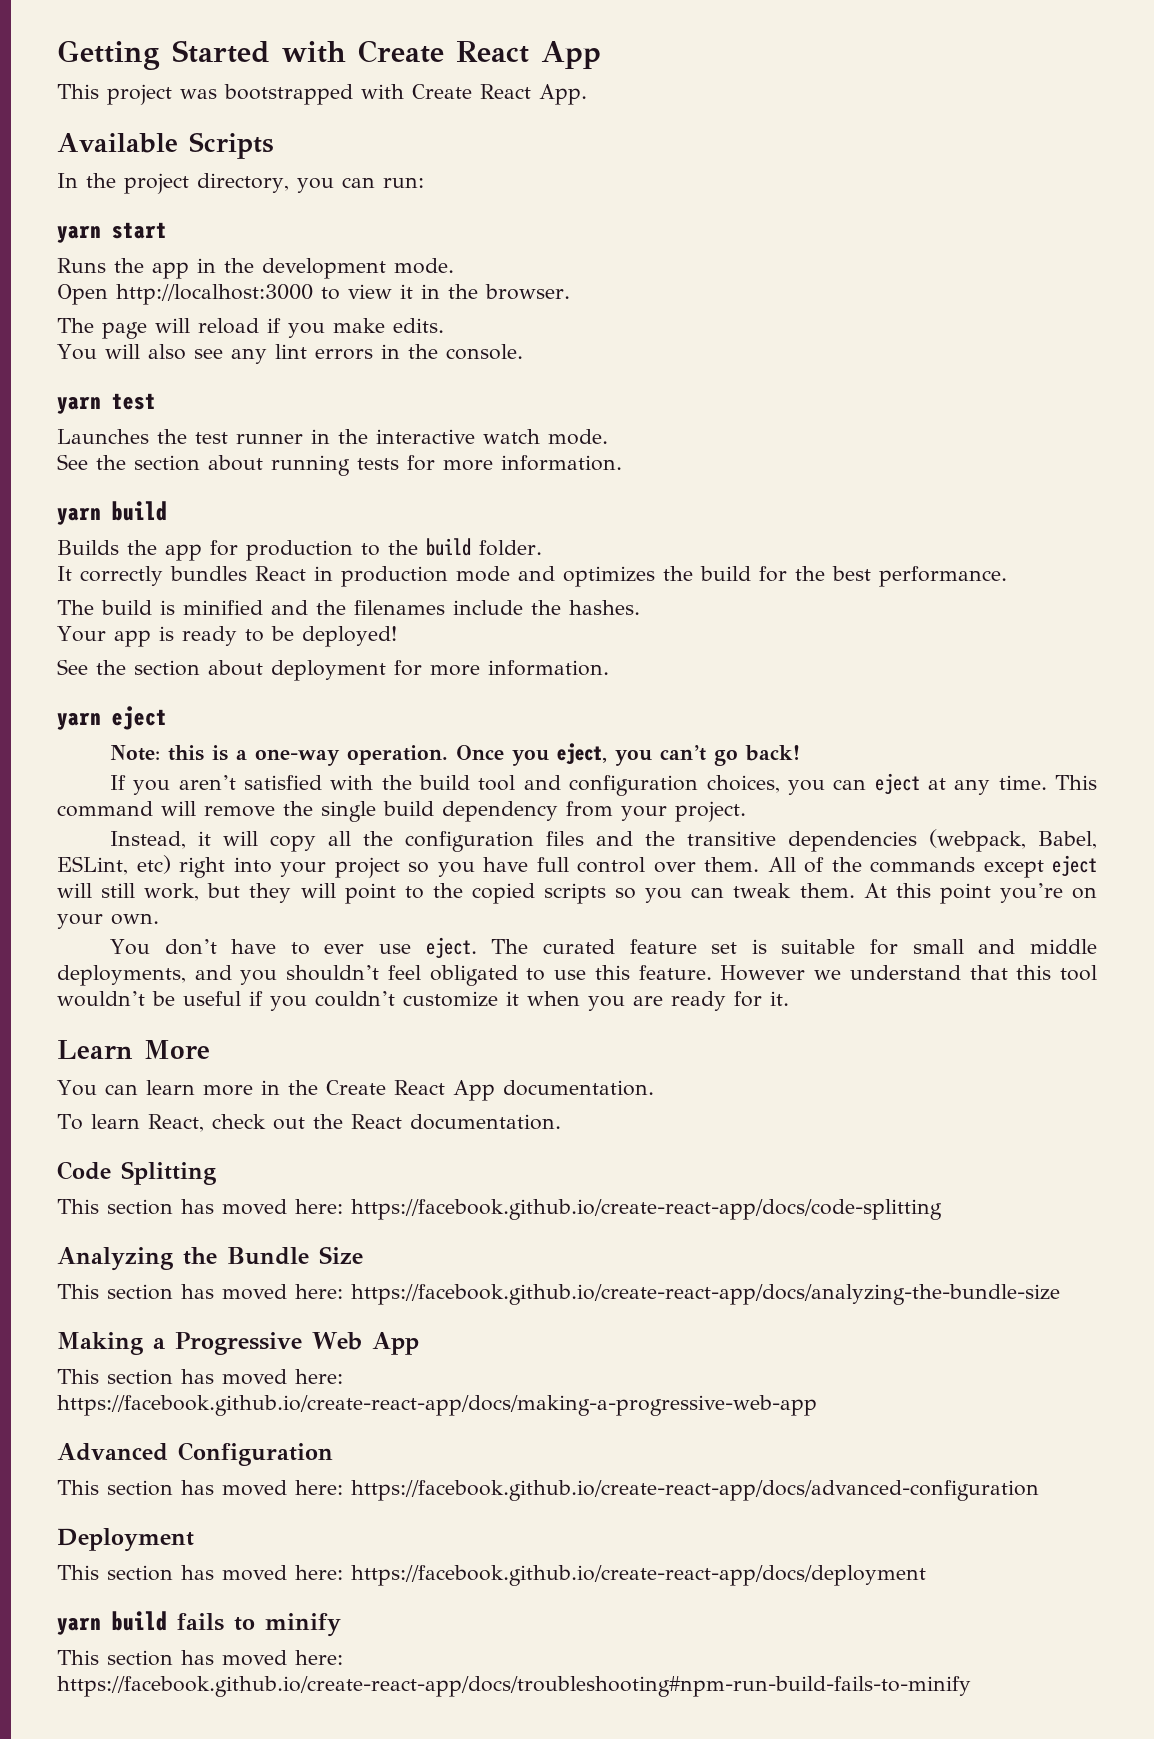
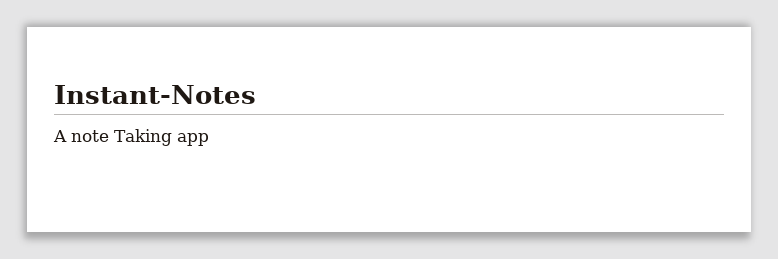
- Getting Started with Create React App
- This project was bootstrapped with Create React App.
- Available Scripts
- In the project directory, you can run:
- yarn start
- Runs the app in the development mode.
- Open http://localhost:3000 to view it in the browser.
- The page will reload if you make edits.
- You will also see any lint errors in the console.
- yarn test
- Launches the test runner in the interactive watch mode.
- See the section about running tests for more information.
- yarn build
- Builds the app for production to the build folder.
- It correctly bundles React in production mode and optimizes the build for the best performance.
- The build is minified and the filenames include the hashes.
- Your app is ready to be deployed!
- See the section about deployment for more information.
- yarn eject
- Note: this is a one-way operation. Once you eject, you can’t go back!
- If you aren’t satisfied with the build tool and configuration choices, you can eject at any time. This command will remove the single build dependency from your project.
- Instead, it will copy all the configuration files and the transitive dependencies (webpack, Babel, ESLint, etc) right into your project so you have full control over them. All of the commands except eject will still work, but they will point to the copied scripts so you can tweak them. At this point you’re on your own.
- You don’t have to ever use eject. The curated feature set is suitable for small and middle deployments, and you shouldn’t feel obligated to use this feature. However we understand that this tool wouldn’t be useful if you couldn’t customize it when you are ready for it.
- Learn More
- You can learn more in the Create React App documentation.
- To learn React, check out the React documentation.
- Code Splitting
- This section has moved here: https://facebook.github.io/create-react-app/docs/code-splitting
- Analyzing the Bundle Size
- This section has moved here: https://facebook.github.io/create-react-app/docs/analyzing-the-bundle-size
- Making a Progressive Web App
- This section has moved here: https://facebook.github.io/create-react-app/docs/making-a-progressive-web-app
- Advanced Configuration
- This section has moved here: https://facebook.github.io/create-react-app/docs/advanced-configuration
- Deployment
- This section has moved here: https://facebook.github.io/create-react-app/docs/deployment
- yarn build fails to minify
- This section has moved here: https://facebook.github.io/create-react-app/docs/troubleshooting#npm-run-build-fails-to-minify
+ Instant-Notes
+ A note Taking app

